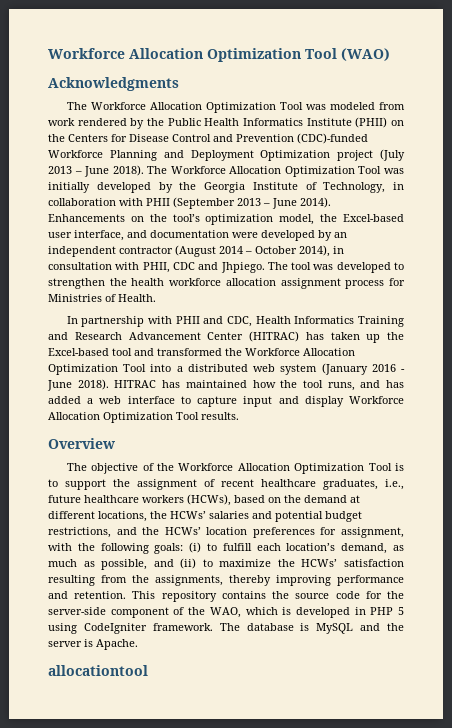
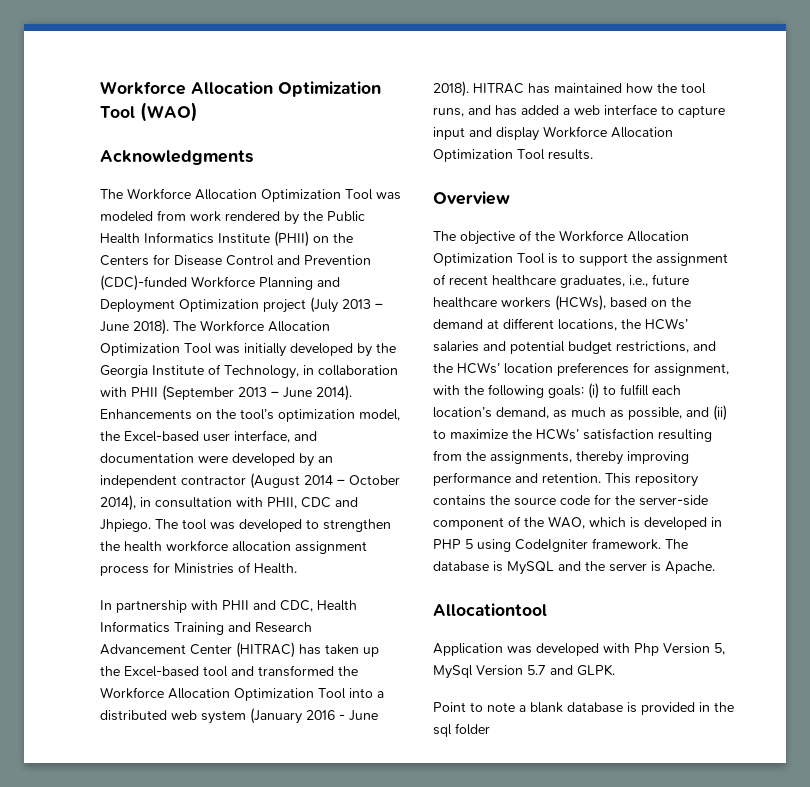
- allocationtool
+ Allocationtool
+ Application was developed with Php Version 5, MySql Version 5.7 and GLPK.
+ Point to note a blank database is provided in the sql folder

